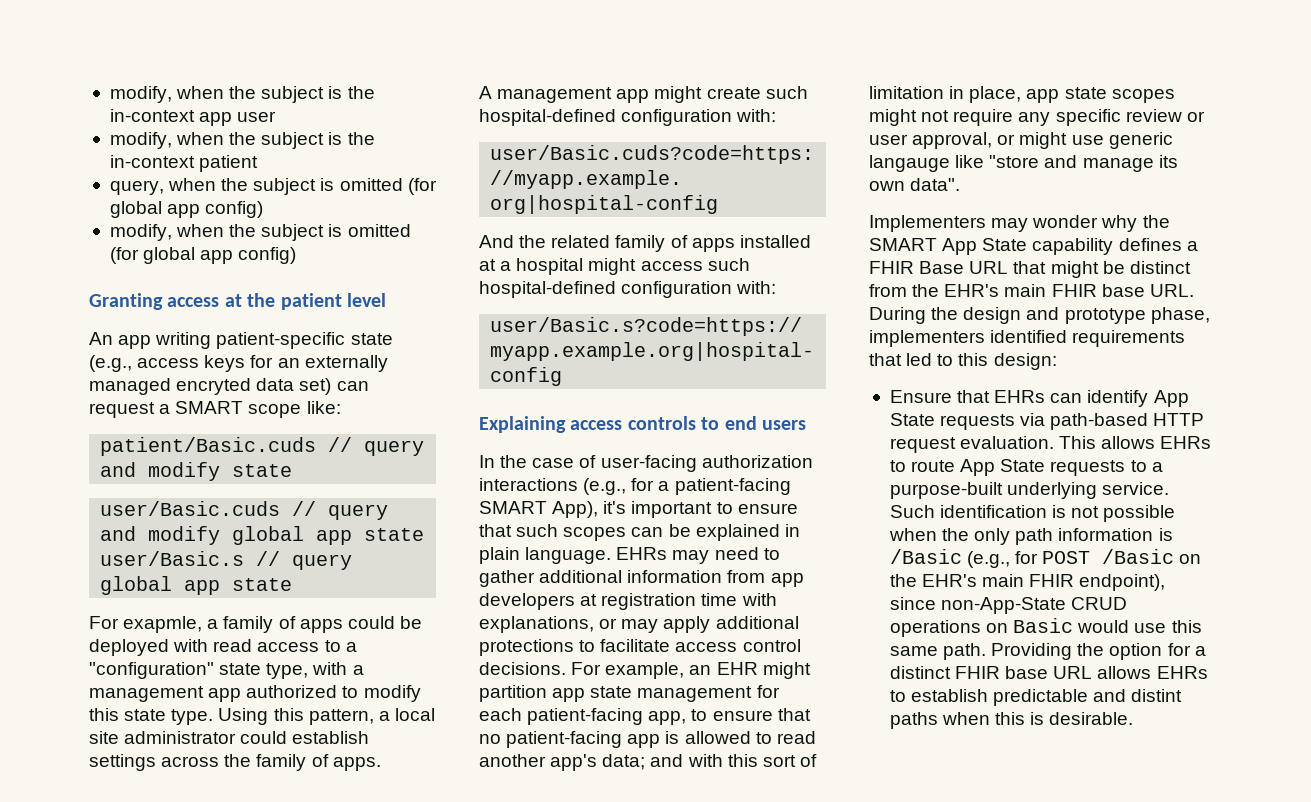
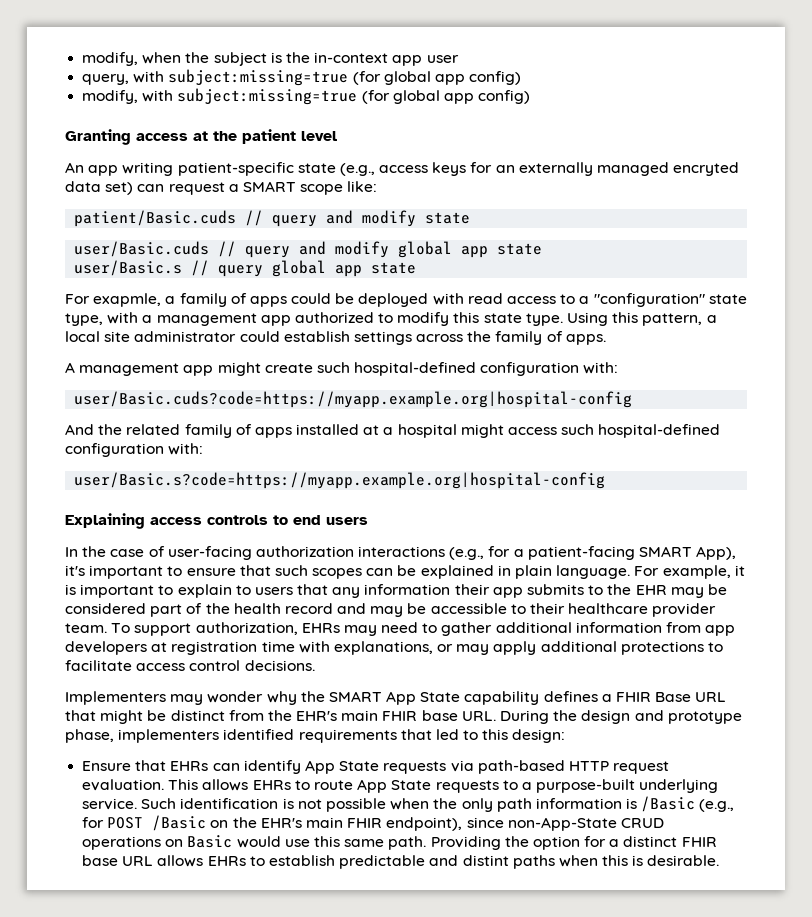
- modify, when the subject is the in-context patient
- query, when the subject is omitted (for global app config)
+ query, with subject:missing=true (for global app config)
- modify, when the subject is omitted (for global app config)
+ modify, with subject:missing=true (for global app config)
- EHRs may need to gather additional information from app developers at registration time with explanations, or may apply additional protections to facilitate access control decisions. For example, an EHR might partition app state management for each patient-facing app, to ensure that no patient-facing app is allowed to read another app's data; and with this sort of limitation in place, app state scopes might not require any specific review or user approval, or might use generic langauge like "store and manage its own data".
+ For example, it is important to explain to users that any information their app submits to the EHR may be considered part of the health record and may be accessible to their healthcare provider team. To support authorization, EHRs may need to gather additional information from app developers at registration time with explanations, or may apply additional protections to facilitate access control decisions.

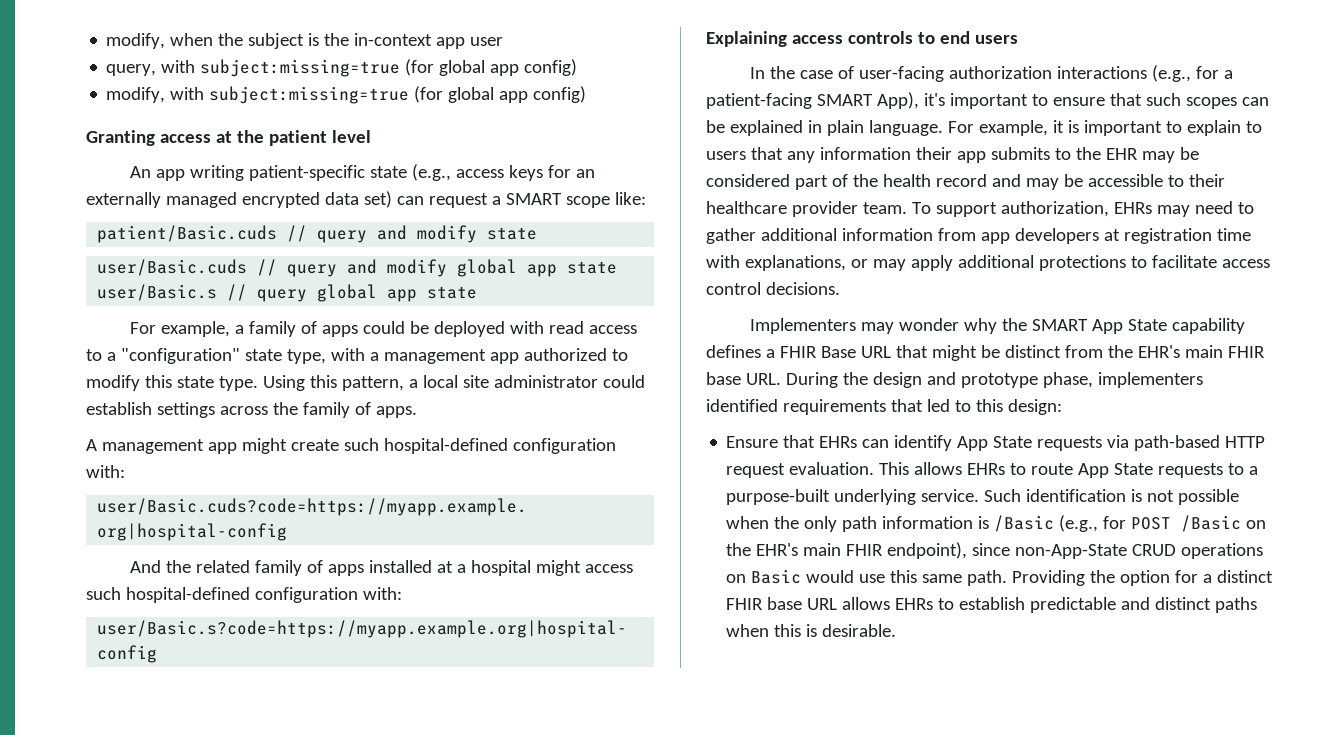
- An app writing patient-specific state (e.g., access keys for an externally managed encryted data set) can request a SMART scope like:
+ An app writing patient-specific state (e.g., access keys for an externally managed encrypted data set) can request a SMART scope like:
- For exapmle, a family of apps could be deployed with read access to a "configuration" state type, with a management app authorized to modify this state type.
+ For example, a family of apps could be deployed with read access to a "configuration" state type, with a management app authorized to modify this state type.
- Providing the option for a distinct FHIR base URL allows EHRs to establish predictable and distint paths when this is desirable.
+ Providing the option for a distinct FHIR base URL allows EHRs to establish predictable and distinct paths when this is desirable.

